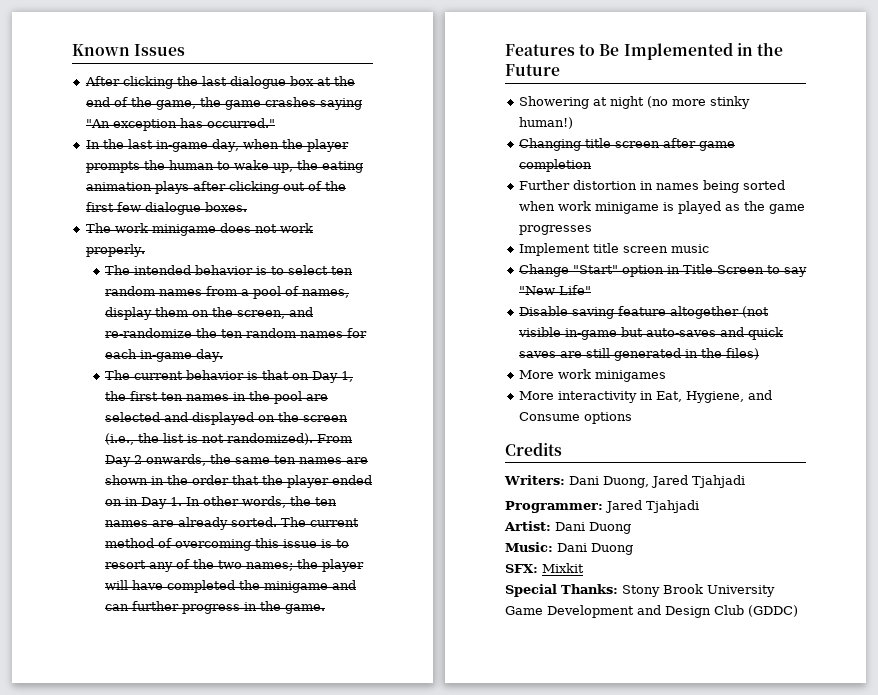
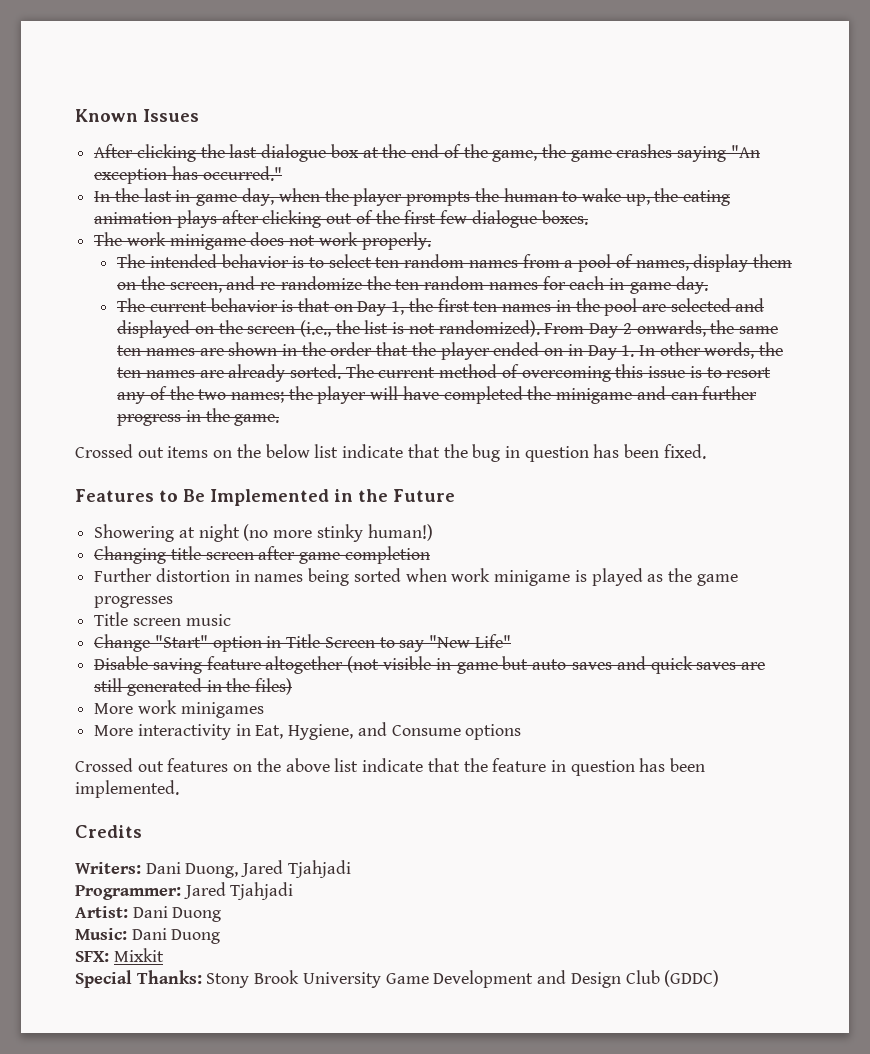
+ Crossed out items on the below list indicate that the bug in question has been fixed.
- Implement title screen music
+ Title screen music
+ Crossed out features on the above list indicate that the feature in question has been implemented.

